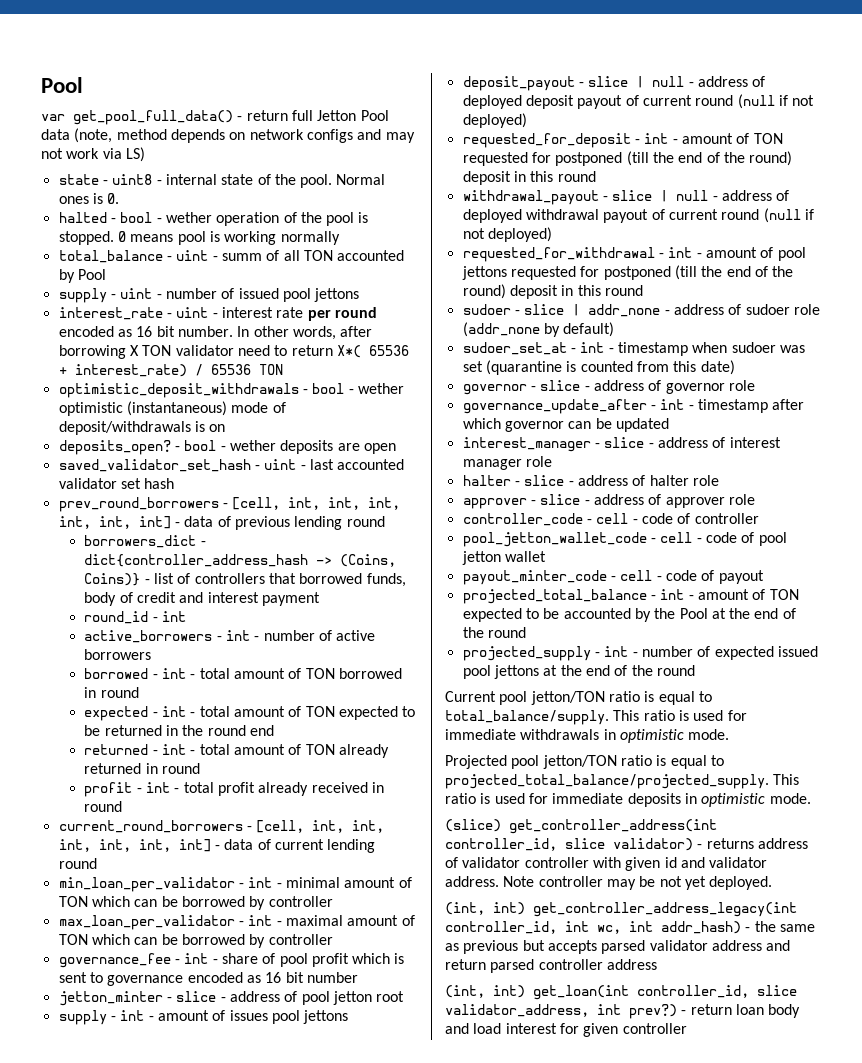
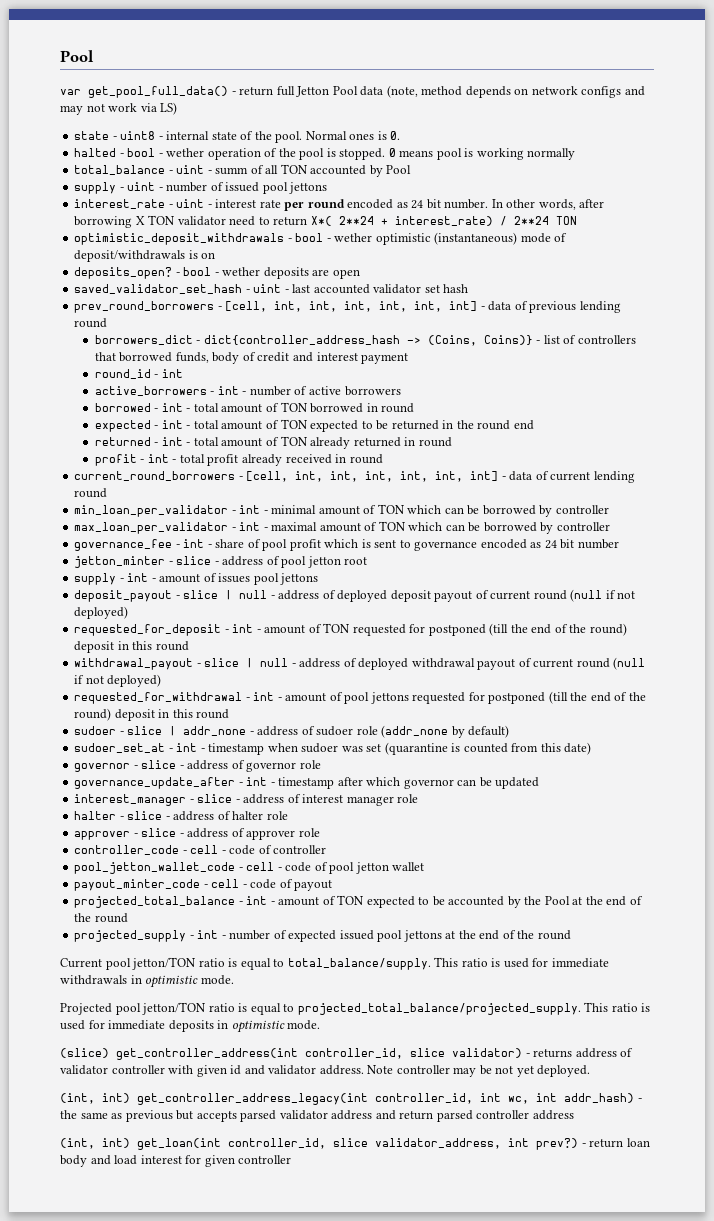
- interest_rate - uint - interest rate per round encoded as 16 bit number.
+ interest_rate - uint - interest rate per round encoded as 24 bit number.
- In other words, after borrowing X TON validator need to return X*( 65536 + interest_rate) / 65536 TON
+ In other words, after borrowing X TON validator need to return X*( 2**24 + interest_rate) / 2**24 TON
- governance_fee - int - share of pool profit which is sent to governance encoded as 16 bit number
+ governance_fee - int - share of pool profit which is sent to governance encoded as 24 bit number

